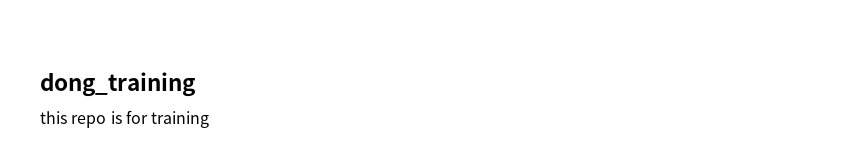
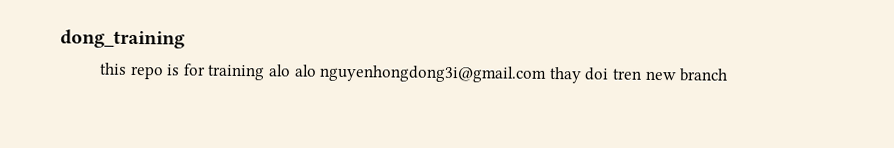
- this repo is for training
+ this repo is for training alo alo nguyenhongdong3i@gmail.com thay doi tren new branch

